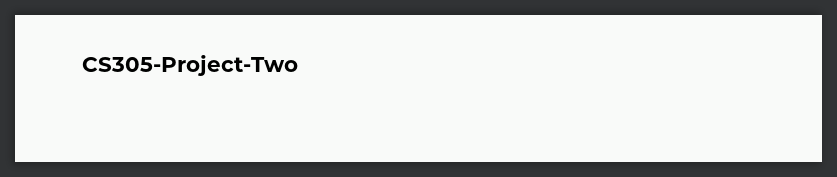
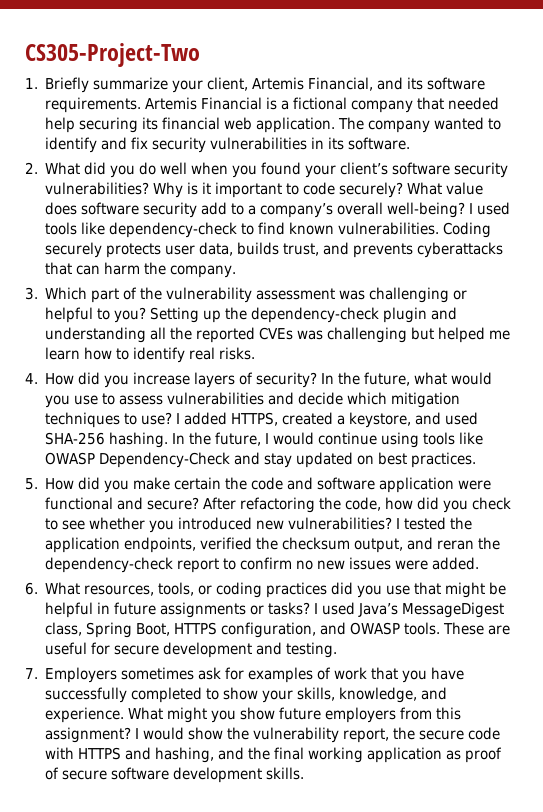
+ 1. Briefly summarize your client, Artemis Financial, and its software requirements. Artemis Financial is a fictional company that needed help securing its financial web application. The company wanted to identify and fix security vulnerabilities in its software.
+ 2. What did you do well when you found your client’s software security vulnerabilities? Why is it important to code securely? What value does software security add to a company’s overall well-being? I used tools like dependency-check to find known vulnerabilities. Coding securely protects user data, builds trust, and prevents cyberattacks that can harm the company.
+ 3. Which part of the vulnerability assessment was challenging or helpful to you? Setting up the dependency-check plugin and understanding all the reported CVEs was challenging but helped me learn how to identify real risks.
+ 4. How did you increase layers of security? In the future, what would you use to assess vulnerabilities and decide which mitigation techniques to use? I added HTTPS, created a keystore, and used SHA-256 hashing. In the future, I would continue using tools like OWASP Dependency-Check and stay updated on best practices.
+ 5. How did you make certain the code and software application were functional and secure? After refactoring the code, how did you check to see whether you introduced new vulnerabilities? I tested the application endpoints, verified the checksum output, and reran the dependency-check report to confirm no new issues were added.
+ 6. What resources, tools, or coding practices did you use that might be helpful in future assignments or tasks? I used Java’s MessageDigest class, Spring Boot, HTTPS configuration, and OWASP tools. These are useful for secure development and testing.
+ 7. Employers sometimes ask for examples of work that you have successfully completed to show your skills, knowledge, and experience. What might you show future employers from this assignment? I would show the vulnerability report, the secure code with HTTPS and hashing, and the final working application as proof of secure software development skills.

